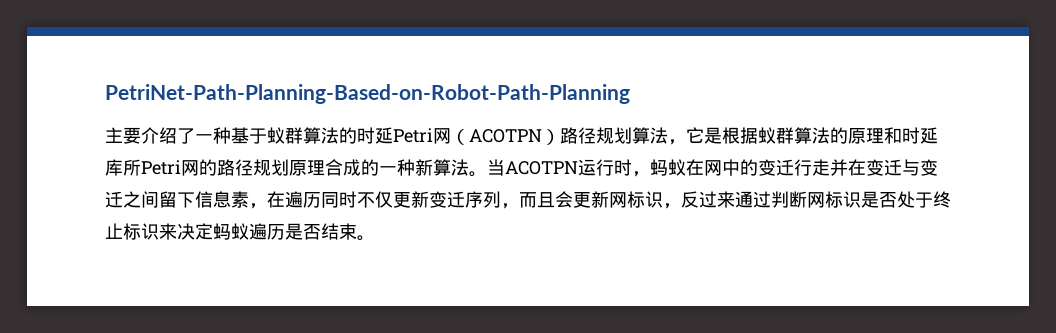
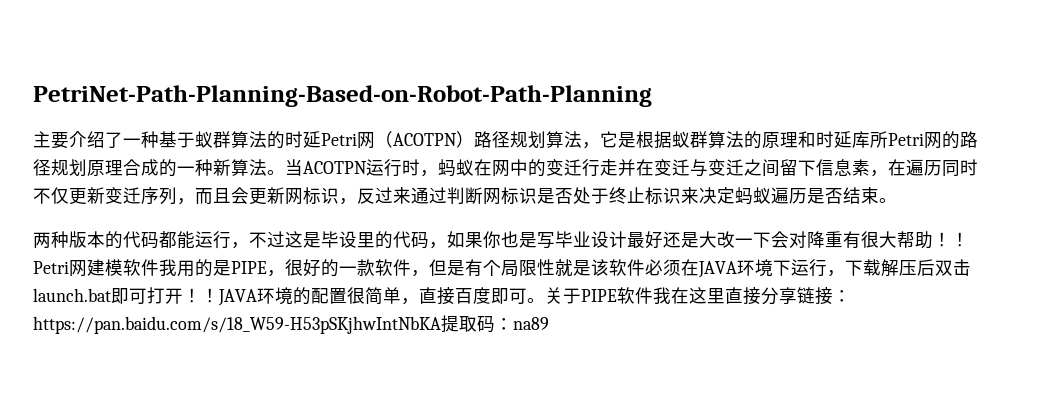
+ 两种版本的代码都能运行，不过这是毕设里的代码，如果你也是写毕业设计最好还是大改一下会对降重有很大帮助！！Petri网建模软件我用的是PIPE，很好的一款软件，但是有个局限性就是该软件必须在JAVA环境下运行，下载解压后双击launch.bat即可打开！！JAVA环境的配置很简单，直接百度即可。关于PIPE软件我在这里直接分享链接：https://pan.baidu.com/s/18_W59-H53pSKjhwIntNbKA提取码：na89

